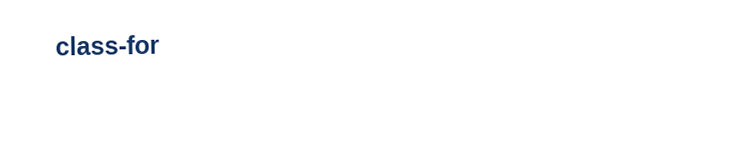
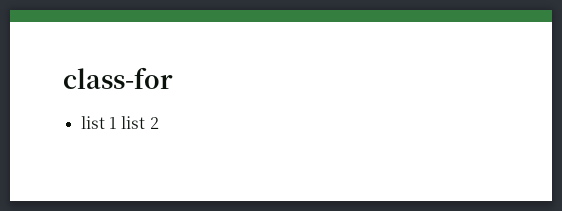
+ list 1 list 2

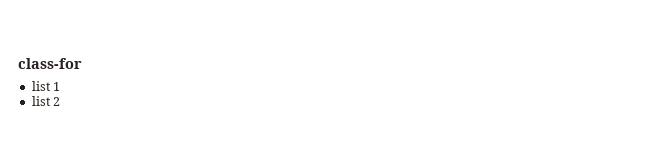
- list 1 list 2
+ list 1
+ list 2

